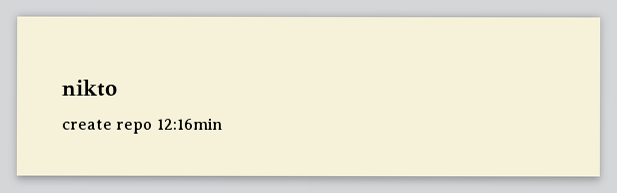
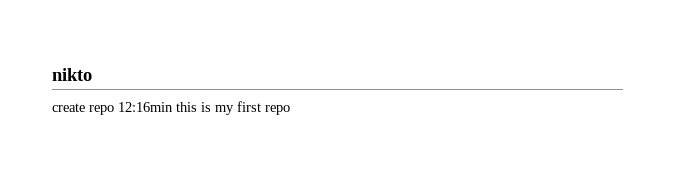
- create repo 12:16min
+ create repo 12:16min this is my first repo

